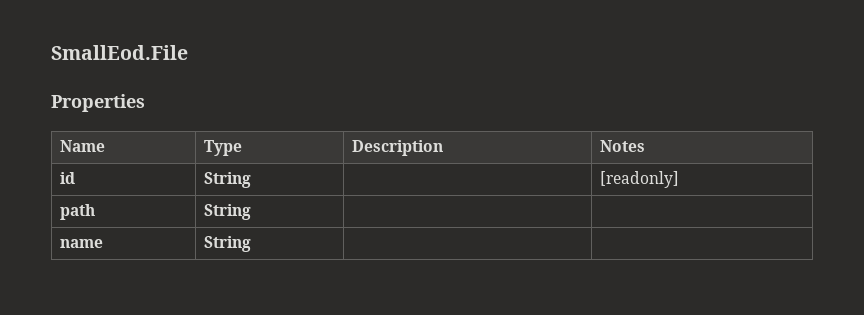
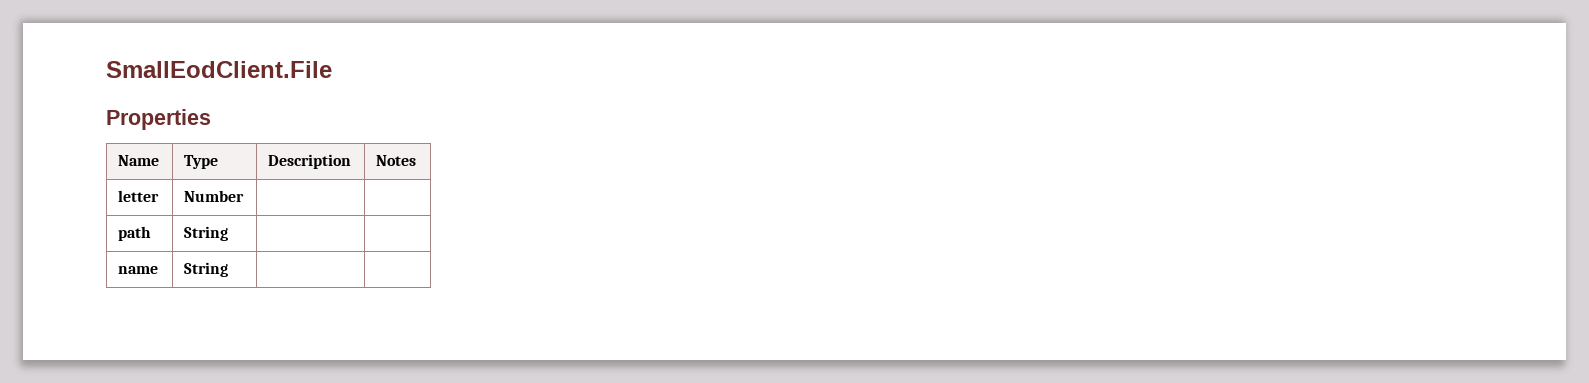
- SmallEod.File
+ SmallEodClient.File
- id | String | | [readonly]
+ letter | Number | |

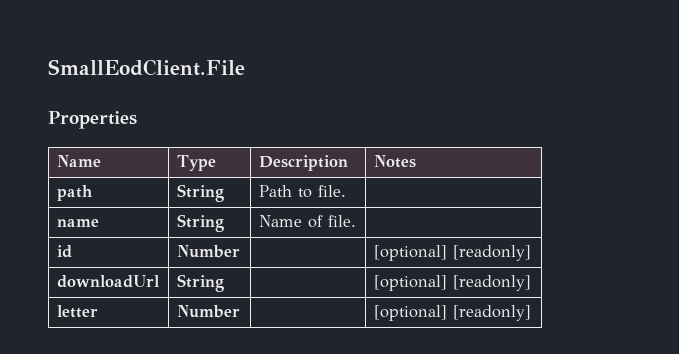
- letter | Number | |
- path | String | |
+ path | String | Path to file. |
- name | String | |
+ name | String | Name of file. |
+ id | Number | | [optional] [readonly]
+ downloadUrl | String | | [optional] [readonly]
+ letter | Number | | [optional] [readonly]

